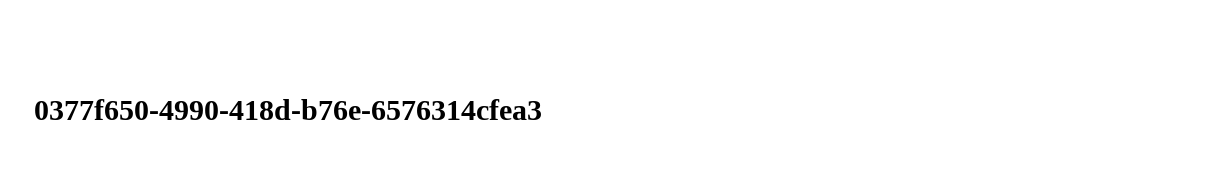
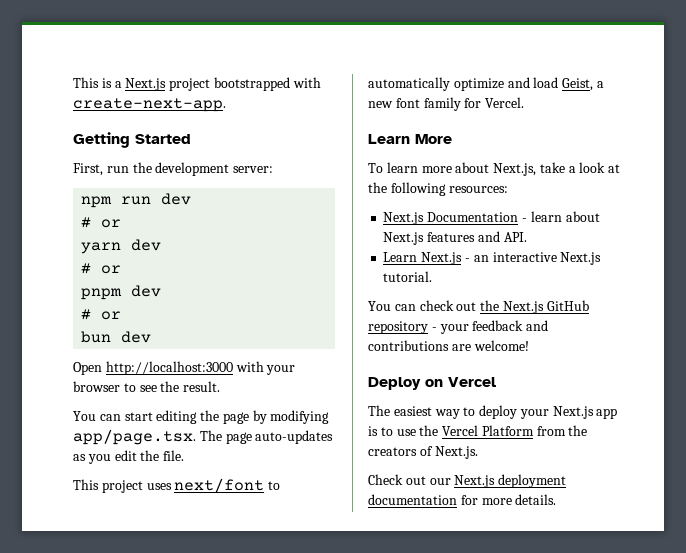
- 0377f650-4990-418d-b76e-6576314cfea3
+ This is a Next.js project bootstrapped with create-next-app.
+ Getting Started
+ First, run the development server:
+ npm run dev
+ # or
+ yarn dev
+ # or
+ pnpm dev
+ # or
+ bun dev
+ Open http://localhost:3000 with your browser to see the result.
+ You can start editing the page by modifying app/page.tsx. The page auto-updates as you edit the file.
+ This project uses next/font to automatically optimize and load Geist, a new font family for Vercel.
+ Learn More
+ To learn more about Next.js, take a look at the following resources:
+ Next.js Documentation - learn about Next.js features and API.
+ Learn Next.js - an interactive Next.js tutorial.
+ You can check out the Next.js GitHub repository - your feedback and contributions are welcome!
+ Deploy on Vercel
+ The easiest way to deploy your Next.js app is to use the Vercel Platform from the creators of Next.js.
+ Check out our Next.js deployment documentation for more details.

